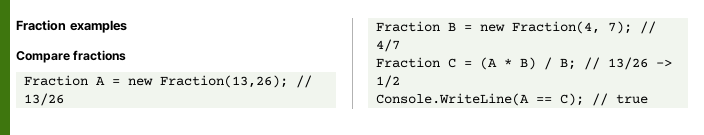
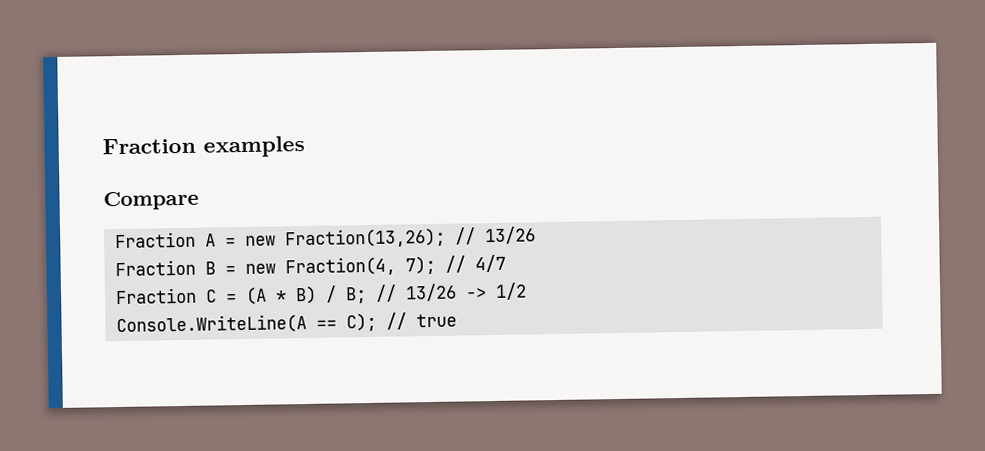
- Compare fractions
+ Compare

